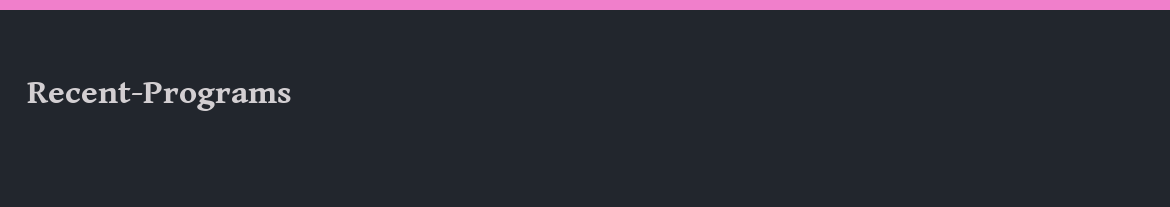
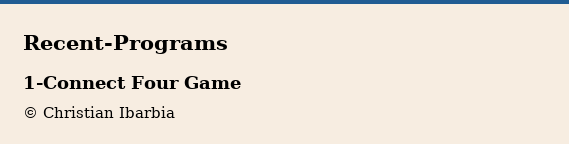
+ 1-Connect Four Game
+ © Christian Ibarbia

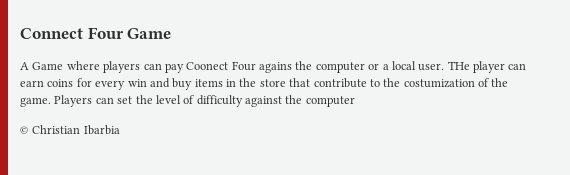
- Recent-Programs
- 1-Connect Four Game
+ Connect Four Game
+ A Game where players can pay Coonect Four agains the computer or a local user. THe player can earn coins for every win and buy items in the store that contribute to the costumization of the game. Players can set the level of difficulty against the computer

